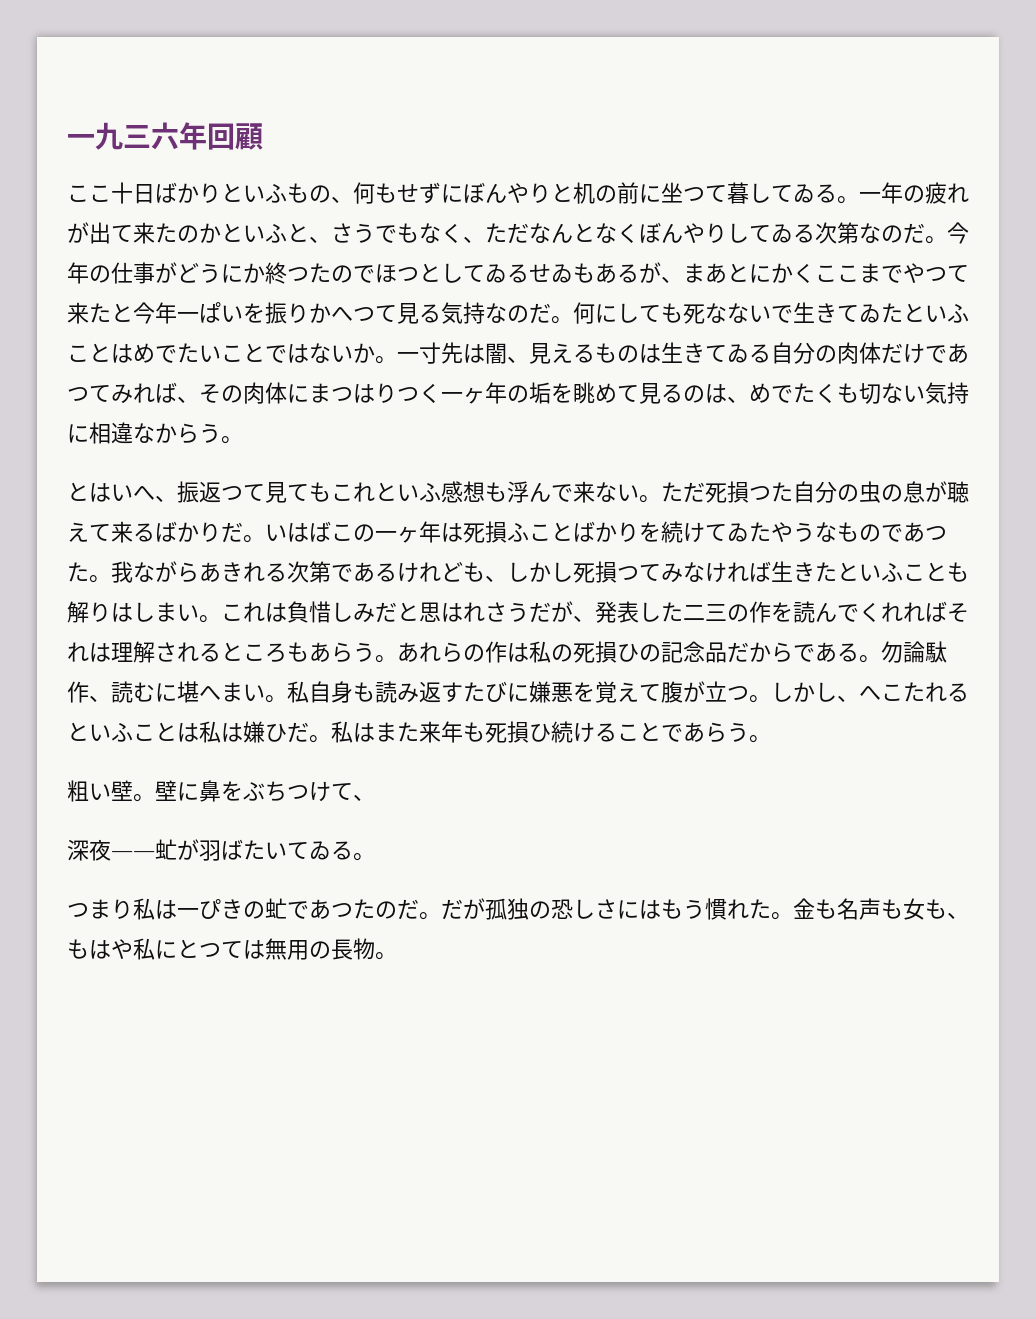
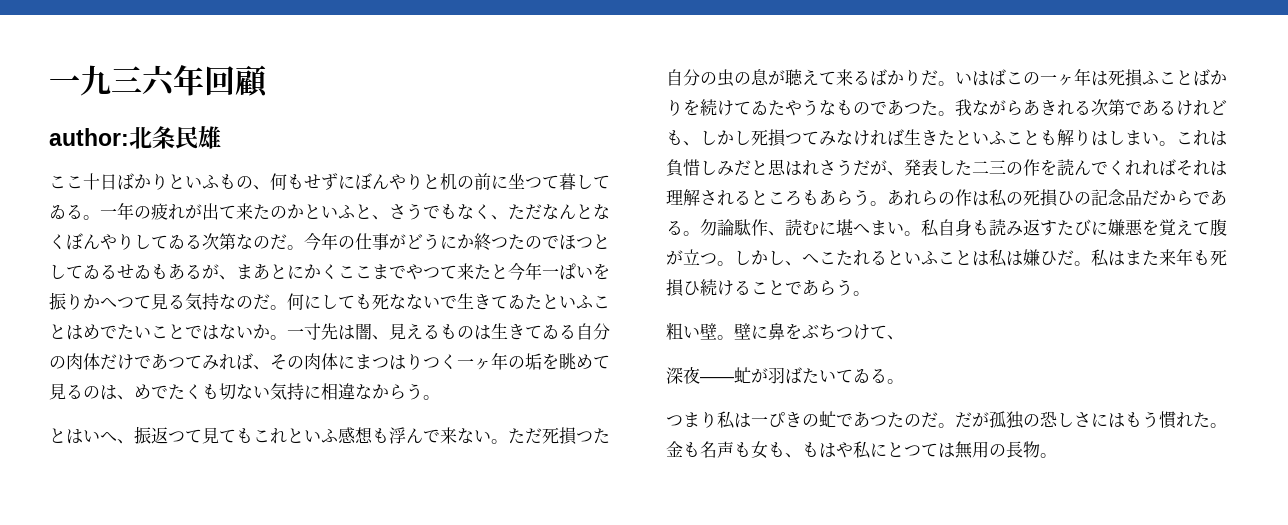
+ author:北条民雄

